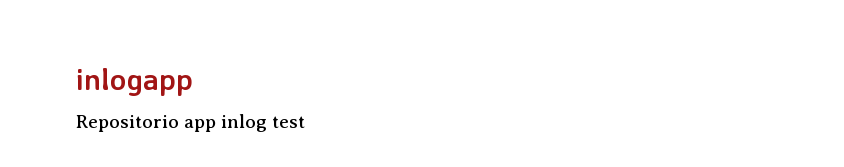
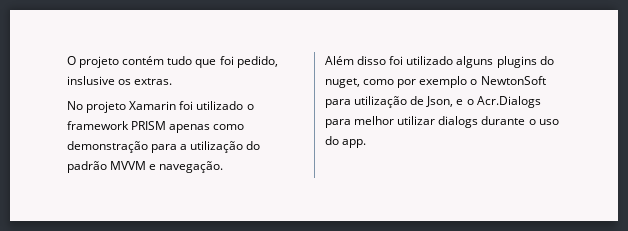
- inlogapp
- Repositorio app inlog test
+ O projeto contém tudo que foi pedido, inslusive os extras.
+ No projeto Xamarin foi utilizado o framework PRISM apenas como demonstração para a utilização do padrão MVVM e navegação.
+ Além disso foi utilizado alguns plugins do nuget, como por exemplo o NewtonSoft para utilização de Json, e o Acr.Dialogs para melhor utilizar dialogs durante o uso do app.

